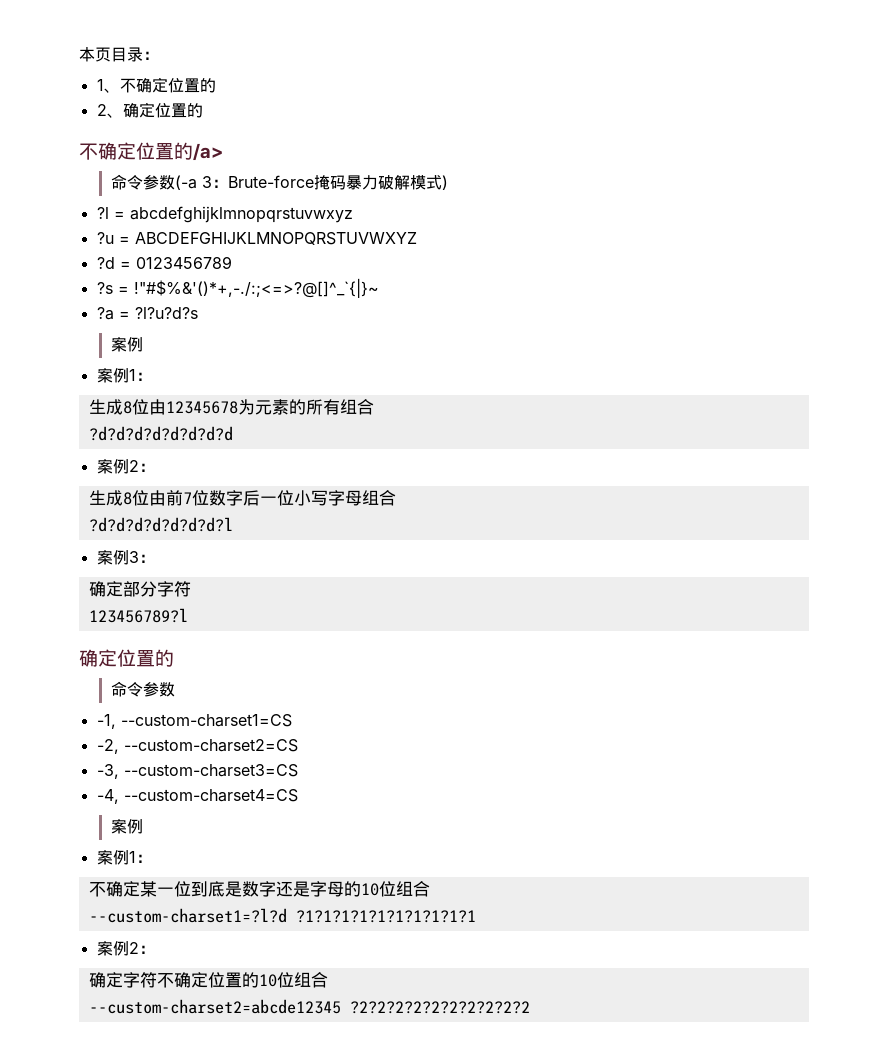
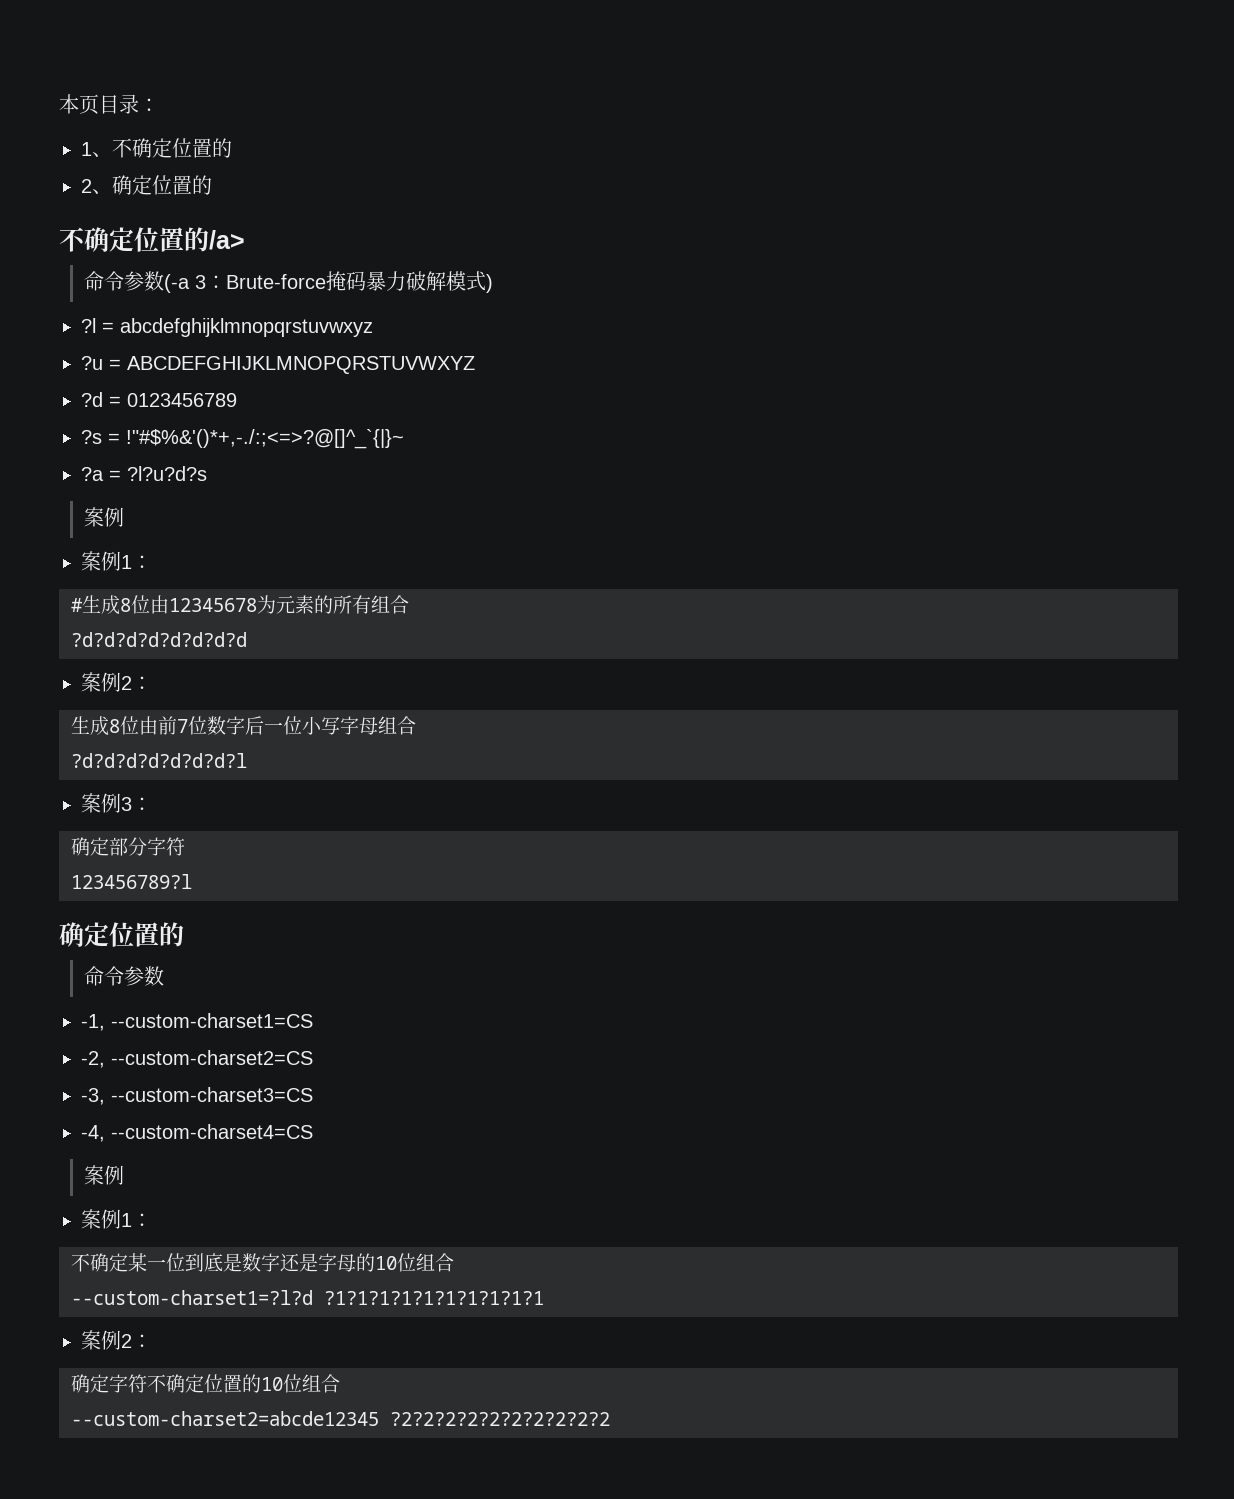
- 生成8位由12345678为元素的所有组合
+ #生成8位由12345678为元素的所有组合

